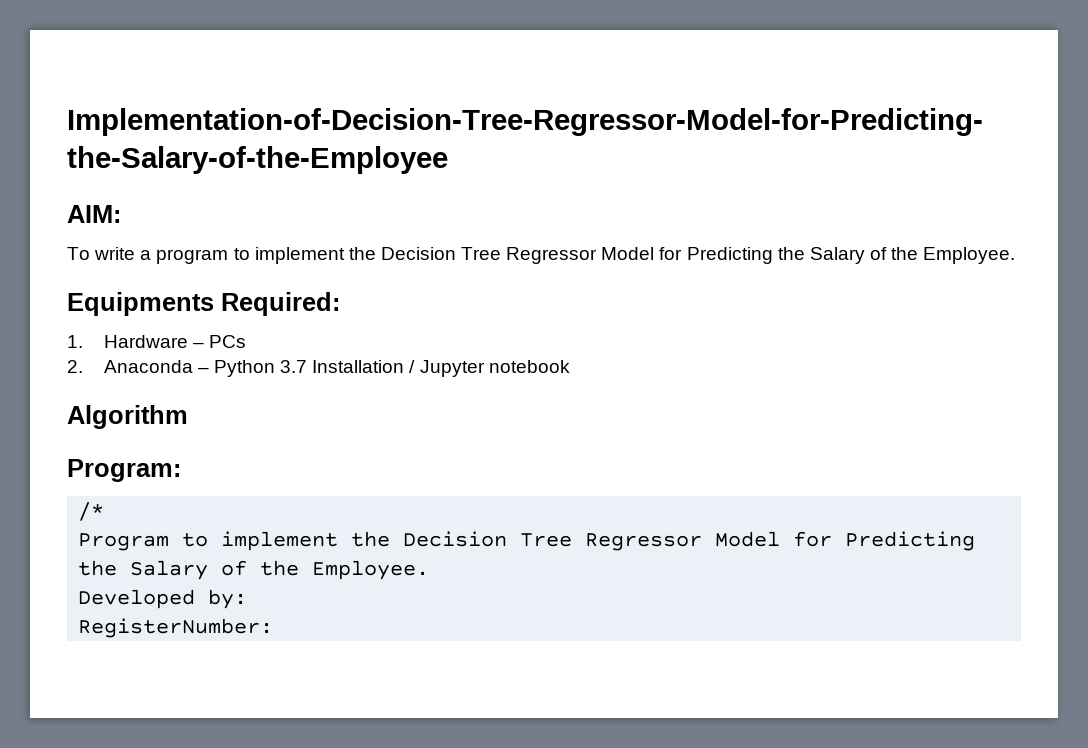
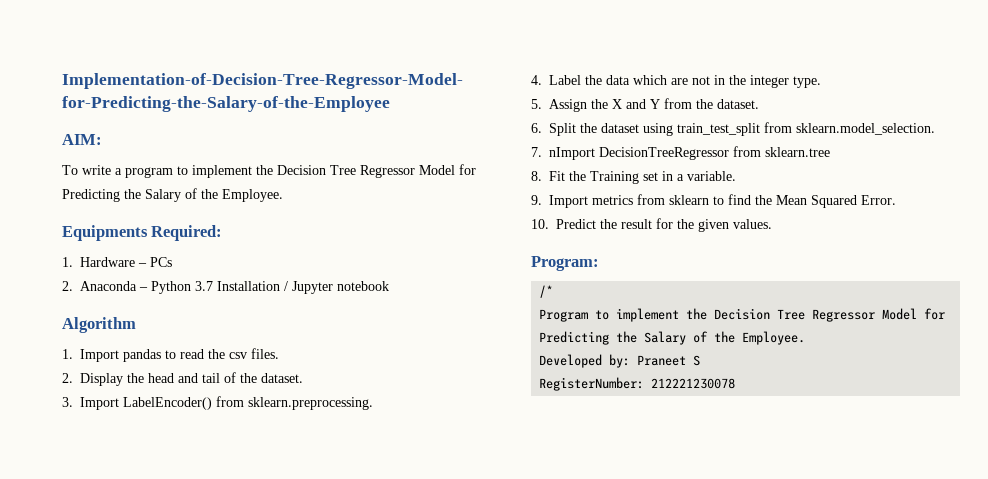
+ 1. Import pandas to read the csv files.
+ 2. Display the head and tail of the dataset.
+ 3. Import LabelEncoder() from sklearn.preprocessing.
+ 4. Label the data which are not in the integer type.
+ 5. Assign the X and Y from the dataset.
+ 6. Split the dataset using train_test_split from sklearn.model_selection.
+ 7. nImport DecisionTreeRegressor from sklearn.tree
+ 8. Fit the Training set in a variable.
+ 9. Import metrics from sklearn to find the Mean Squared Error.
+ 10. Predict the result for the given values.
- Developed by:
+ Developed by: Praneet S
- RegisterNumber:
+ RegisterNumber: 212221230078

